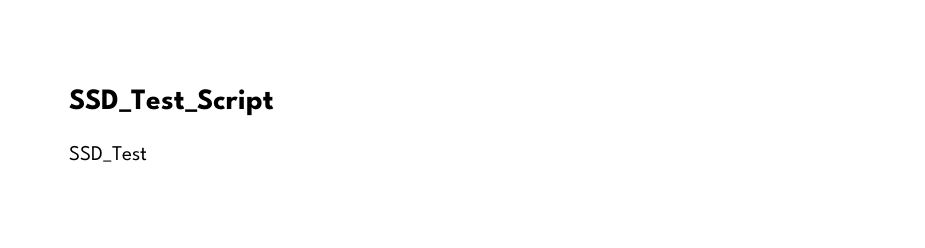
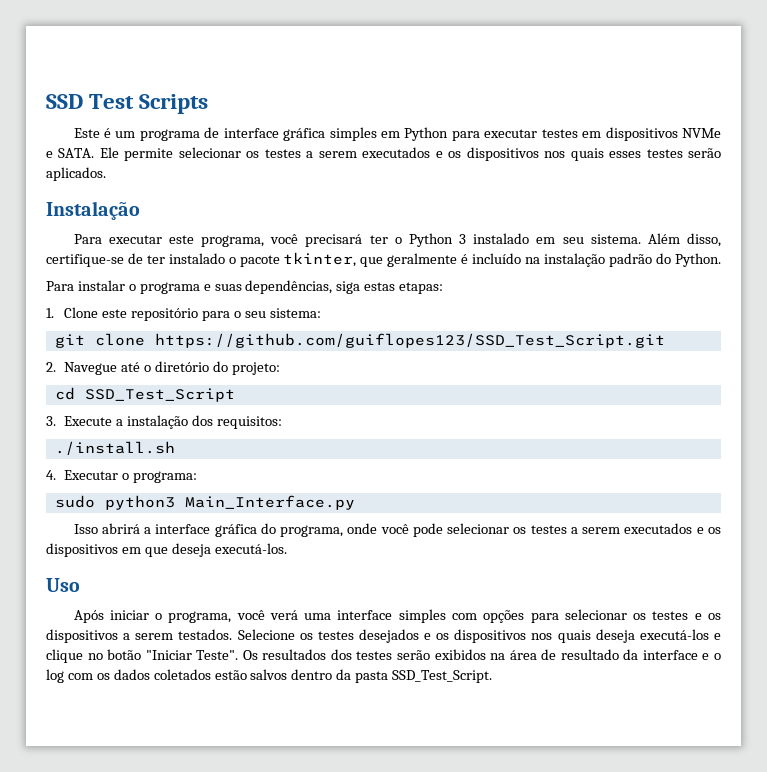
- SSD_Test_Script
- SSD_Test
+ SSD Test Scripts
+ Este é um programa de interface gráfica simples em Python para executar testes em dispositivos NVMe e SATA. Ele permite selecionar os testes a serem executados e os dispositivos nos quais esses testes serão aplicados.
+ Instalação
+ Para executar este programa, você precisará ter o Python 3 instalado em seu sistema. Além disso, certifique-se de ter instalado o pacote tkinter, que geralmente é incluído na instalação padrão do Python.
+ Para instalar o programa e suas dependências, siga estas etapas:
+ 1. Clone este repositório para o seu sistema:
+ git clone https://github.com/guiflopes123/SSD_Test_Script.git
+ 2. Navegue até o diretório do projeto:
+ cd SSD_Test_Script
+ 3. Execute a instalação dos requisitos:
+ ./install.sh
+ 4. Executar o programa:
+ sudo python3 Main_Interface.py
+ Isso abrirá a interface gráfica do programa, onde você pode selecionar os testes a serem executados e os dispositivos em que deseja executá-los.
+ Uso
+ Após iniciar o programa, você verá uma interface simples com opções para selecionar os testes e os dispositivos a serem testados. Selecione os testes desejados e os dispositivos nos quais deseja executá-los e clique no botão "Iniciar Teste". Os resultados dos testes serão exibidos na área de resultado da interface e o log com os dados coletados estão salvos dentro da pasta SSD_Test_Script.

